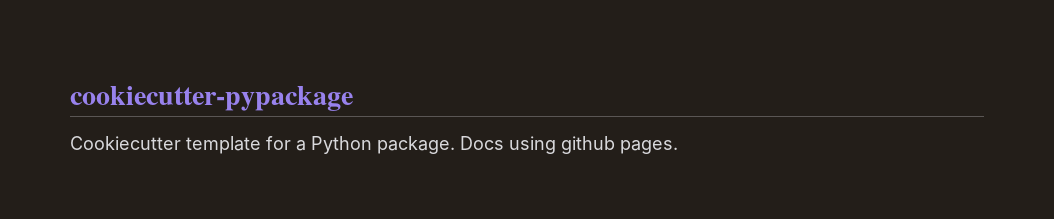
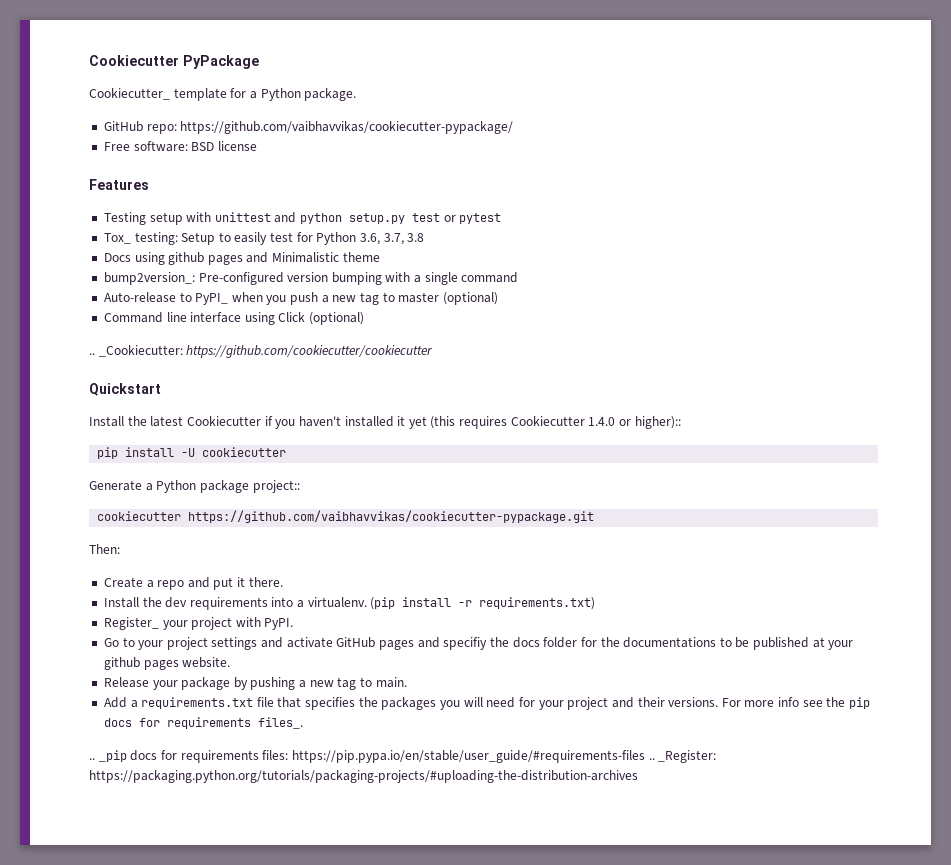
- cookiecutter-pypackage
- Cookiecutter template for a Python package. Docs using github pages.
+ Cookiecutter PyPackage
+ Cookiecutter_ template for a Python package.
+ GitHub repo: https://github.com/vaibhavvikas/cookiecutter-pypackage/
+ Free software: BSD license
+ Features
+ Testing setup with unittest and python setup.py test or pytest
+ Tox_ testing: Setup to easily test for Python 3.6, 3.7, 3.8
+ Docs using github pages and Minimalistic theme
+ bump2version_: Pre-configured version bumping with a single command
+ Auto-release to PyPI_ when you push a new tag to master (optional)
+ Command line interface using Click (optional)
+ .. _Cookiecutter: https://github.com/cookiecutter/cookiecutter
+ Quickstart
+ Install the latest Cookiecutter if you haven't installed it yet (this requires Cookiecutter 1.4.0 or higher)::
+ pip install -U cookiecutter
+ Generate a Python package project::
+ cookiecutter https://github.com/vaibhavvikas/cookiecutter-pypackage.git
+ Then:
+ Create a repo and put it there.
+ Install the dev requirements into a virtualenv. (pip install -r requirements.txt)
+ Register_ your project with PyPI.
+ Go to your project settings and activate GitHub pages and specifiy the docs folder for the documentations to be published at your github pages website.
+ Release your package by pushing a new tag to main.
+ Add a requirements.txt file that specifies the packages you will need for your project and their versions. For more info see the pip docs for requirements files_.
+ .. _pip docs for requirements files: https://pip.pypa.io/en/stable/user_guide/#requirements-files .. _Register: https://packaging.python.org/tutorials/packaging-projects/#uploading-the-distribution-archives

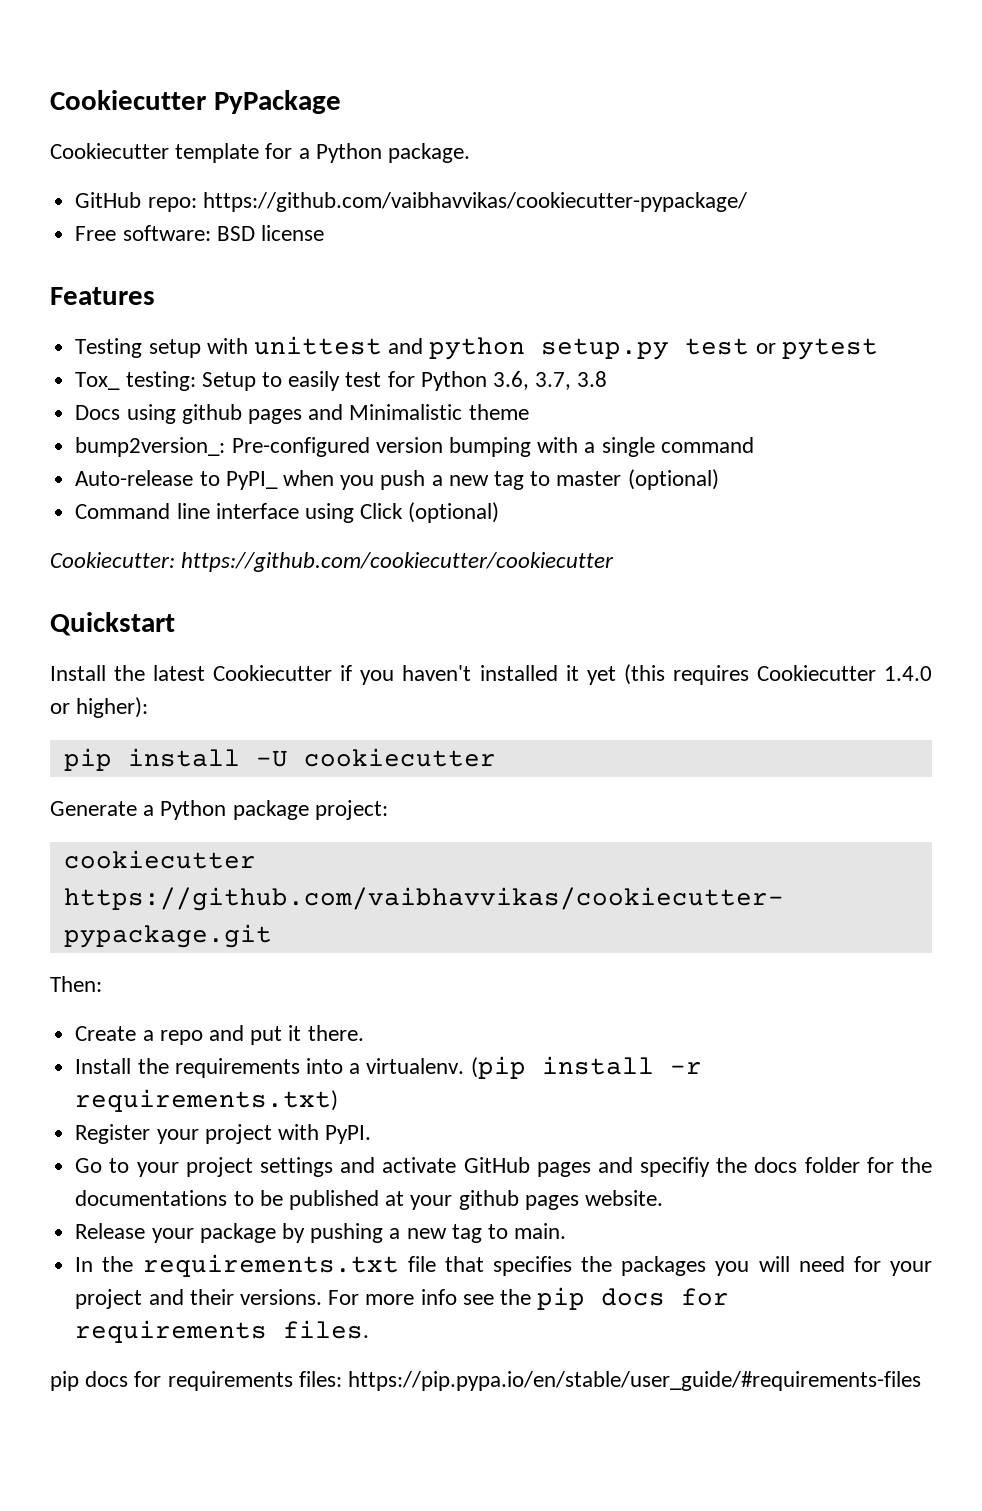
- Cookiecutter_ template for a Python package.
+ Cookiecutter template for a Python package.
- .. _Cookiecutter: https://github.com/cookiecutter/cookiecutter
+ Cookiecutter: https://github.com/cookiecutter/cookiecutter
- Install the latest Cookiecutter if you haven't installed it yet (this requires Cookiecutter 1.4.0 or higher)::
+ Install the latest Cookiecutter if you haven't installed it yet (this requires Cookiecutter 1.4.0 or higher):
- Generate a Python package project::
+ Generate a Python package project:
- Install the dev requirements into a virtualenv.
+ Install the requirements into a virtualenv.
- Register_ your project with PyPI.
+ Register your project with PyPI.
- Add a requirements.txt file that specifies the packages you will need for your project and their versions.
+ In the requirements.txt file that specifies the packages you will need for your project and their versions.
- For more info see the pip docs for requirements files_.
- .. _pip docs for requirements files: https://pip.pypa.io/en/stable/user_guide/#requirements-files .. _Register: https://packaging.python.org/tutorials/packaging-projects/#uploading-the-distribution-archives
+ For more info see the pip docs for requirements files.
+ pip docs for requirements files: https://pip.pypa.io/en/stable/user_guide/#requirements-files

